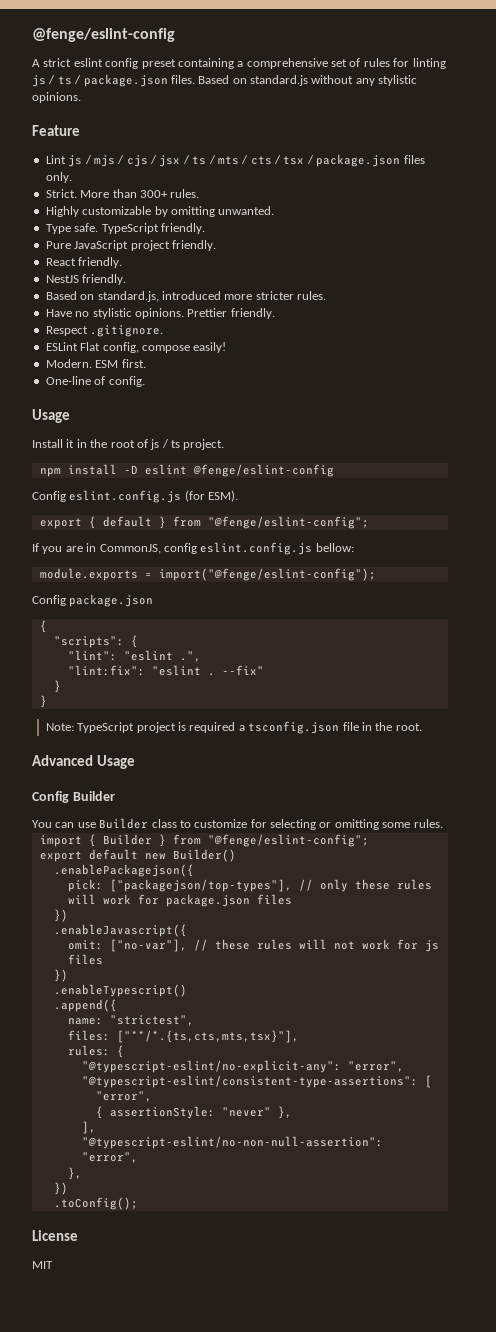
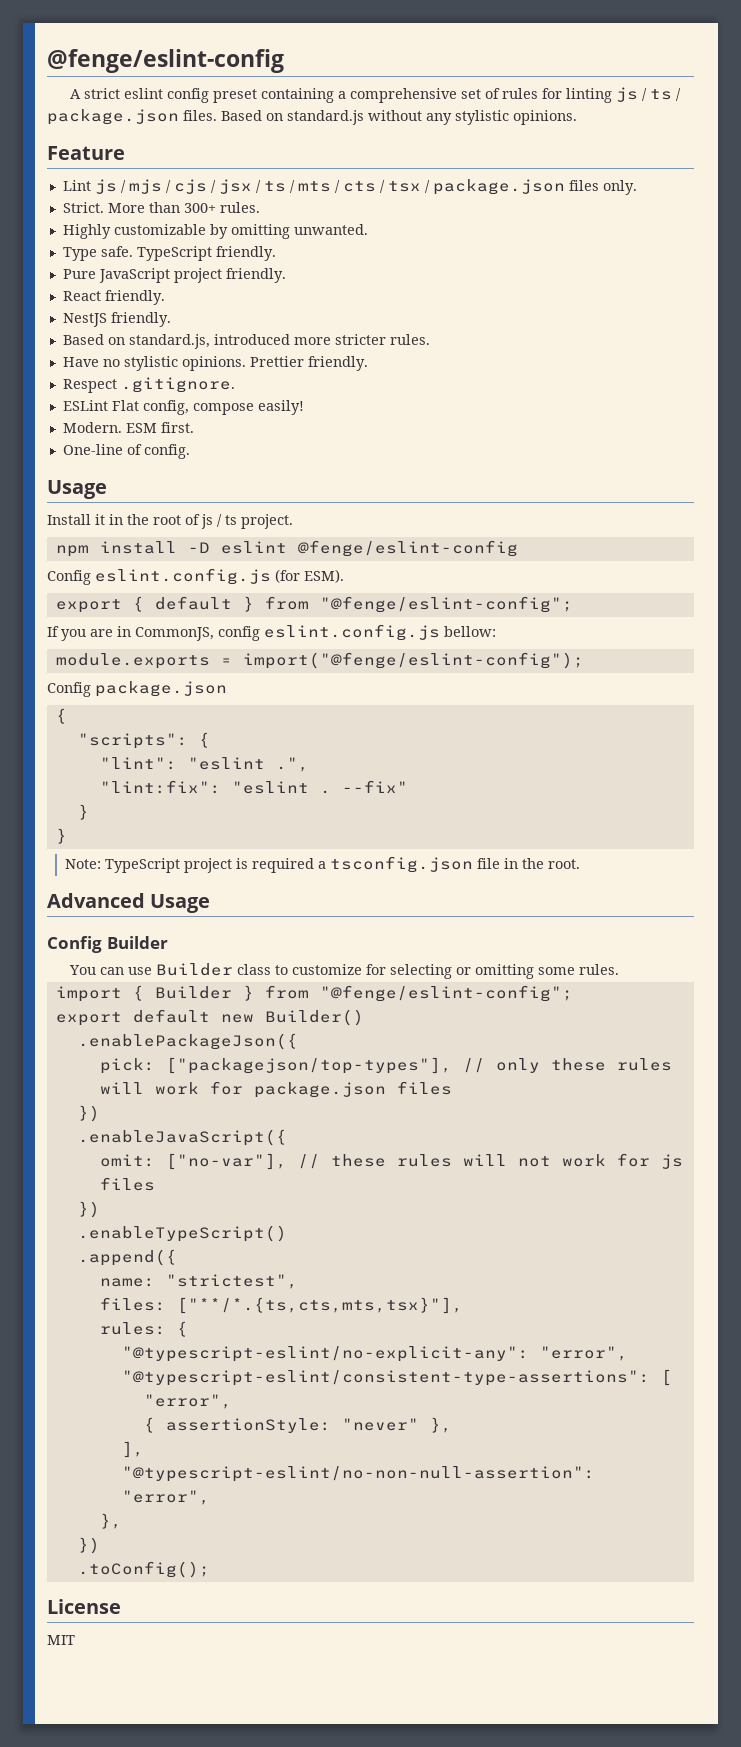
- .enablePackagejson({
+ .enablePackageJson({
- .enableJavascript({
+ .enableJavaScript({
- .enableTypescript()
+ .enableTypeScript()

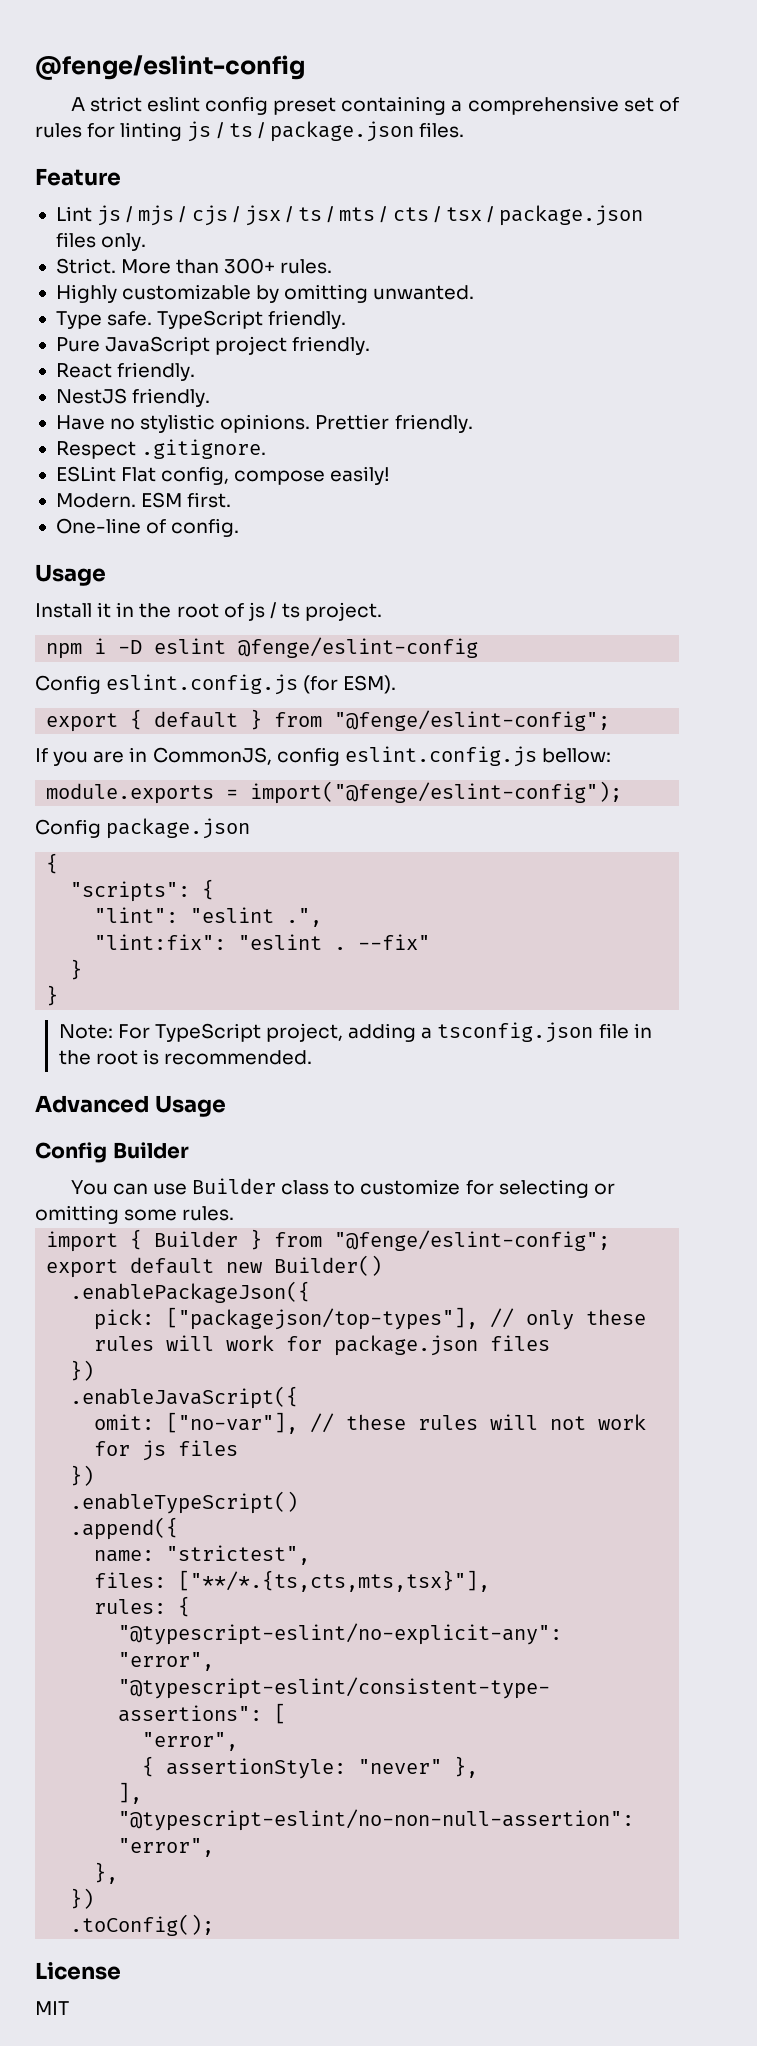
- Based on standard.js without any stylistic opinions.
- Based on standard.js, introduced more stricter rules.
- npm install -D eslint @fenge/eslint-config
+ npm i -D eslint @fenge/eslint-config
- Note: TypeScript project is required a tsconfig.json file in the root.
+ Note: For TypeScript project, adding a tsconfig.json file in the root is recommended.

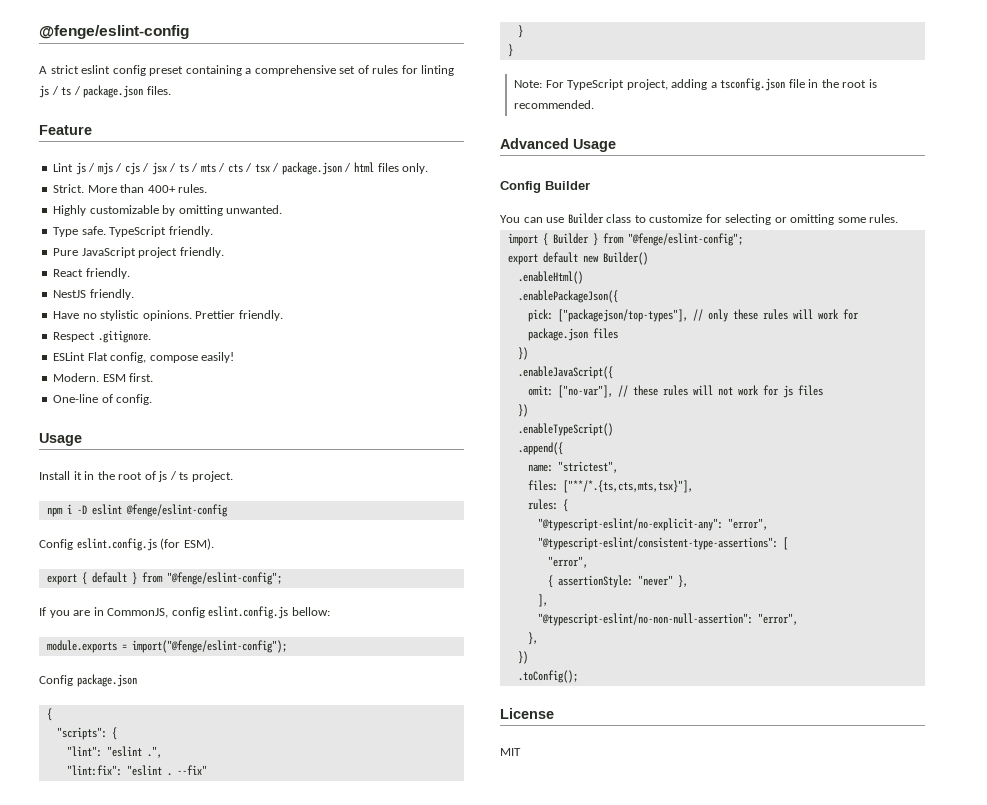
- Lint js / mjs / cjs / jsx / ts / mts / cts / tsx / package.json files only.
+ Lint js / mjs / cjs / jsx / ts / mts / cts / tsx / package.json / html files only.
- More than 300+ rules.
+ More than 400+ rules.
+ .enableHtml()

